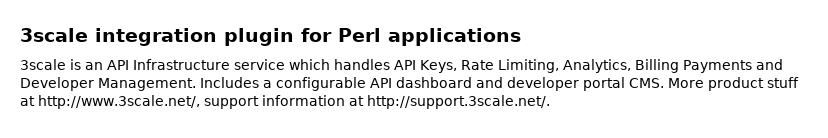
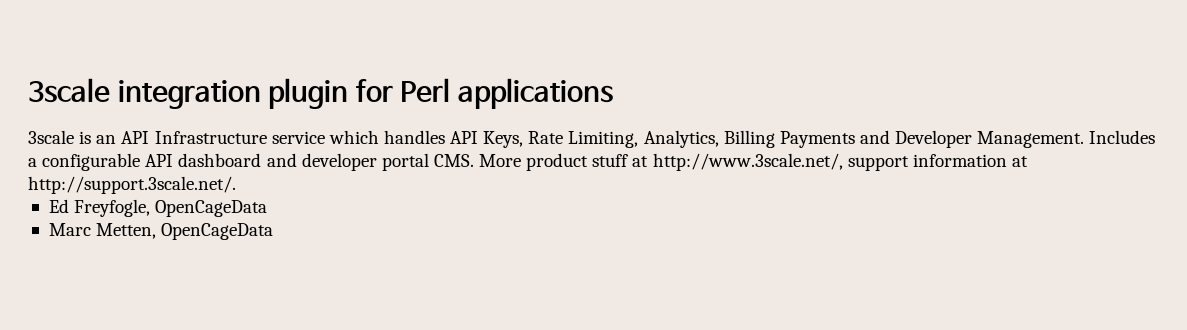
+ Ed Freyfogle, OpenCageData
+ Marc Metten, OpenCageData

